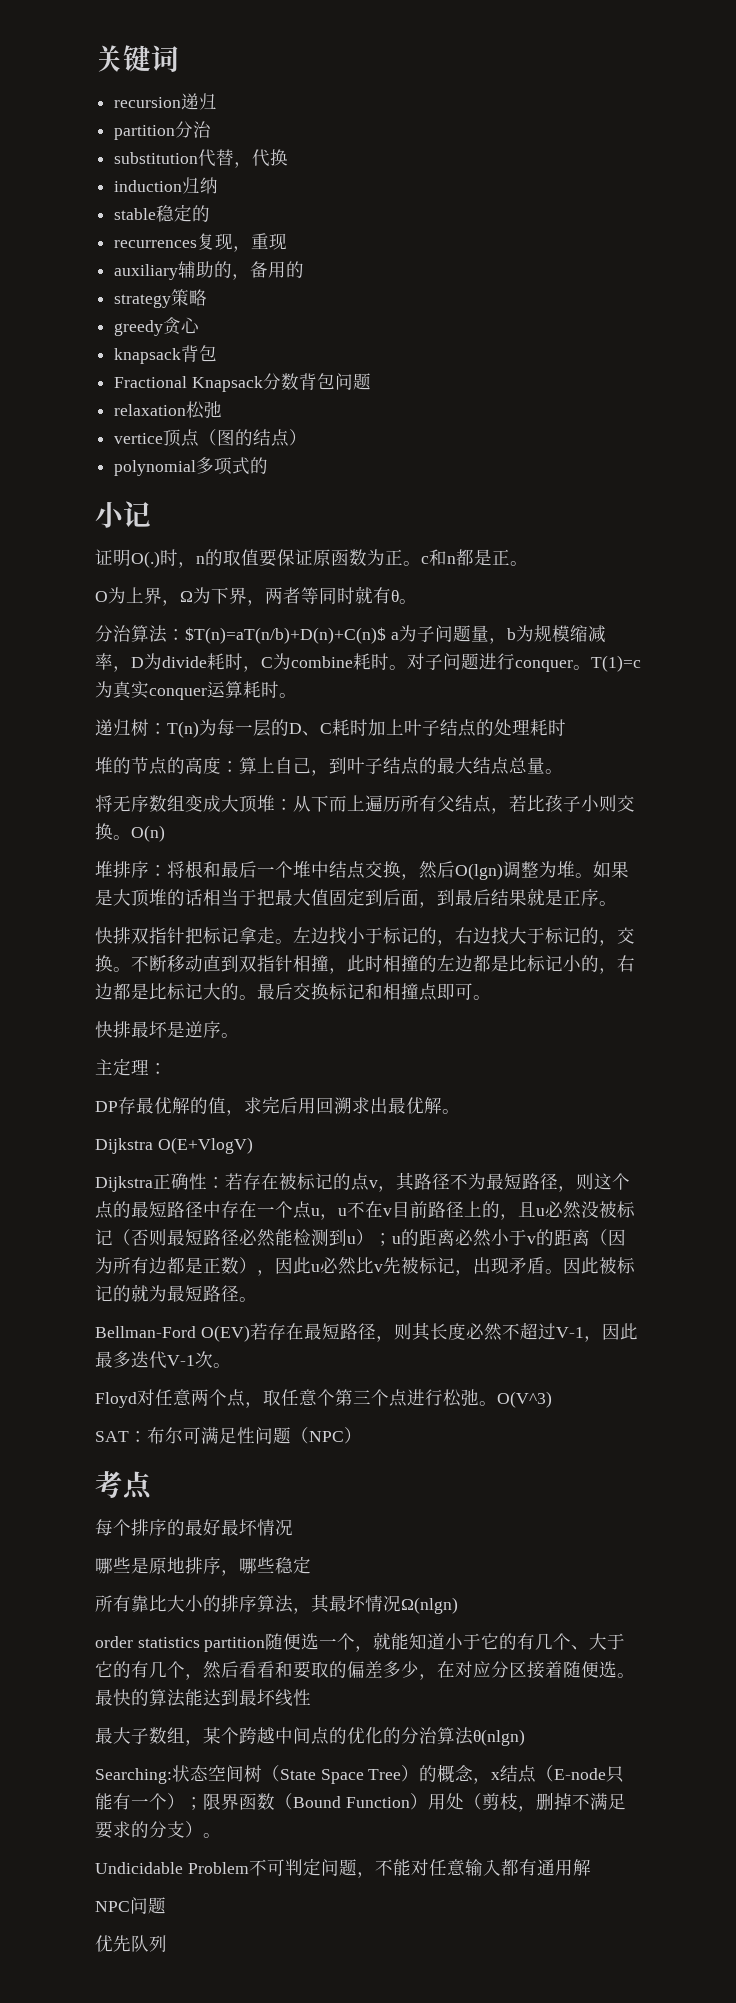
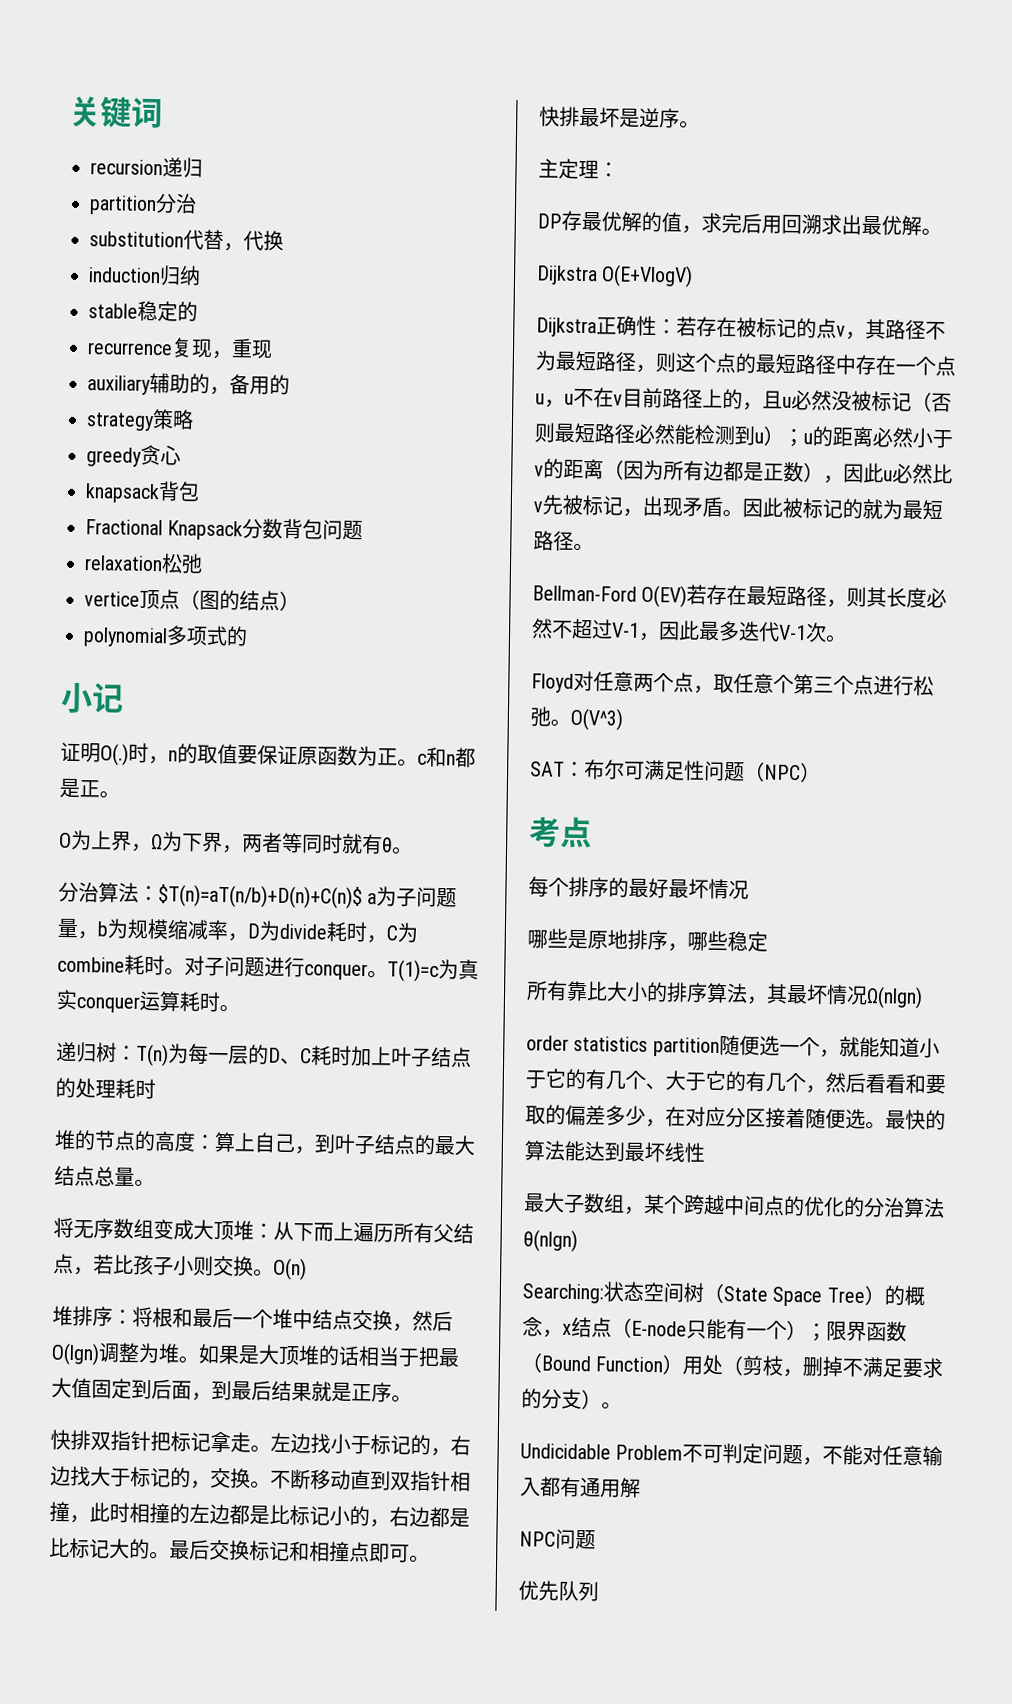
- recurrences复现，重现
+ recurrence复现，重现

